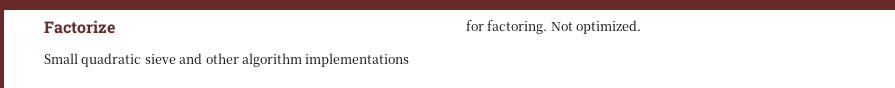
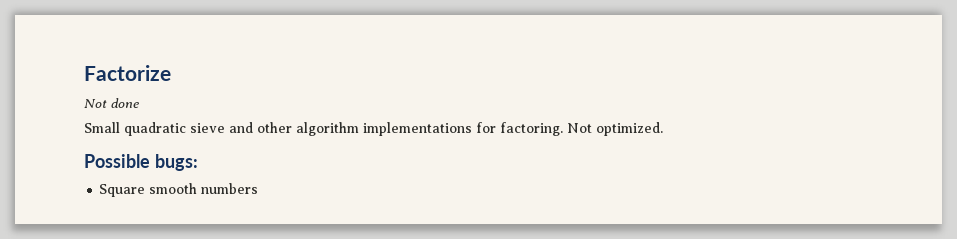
+ Not done
+ Possible bugs:
+ Square smooth numbers

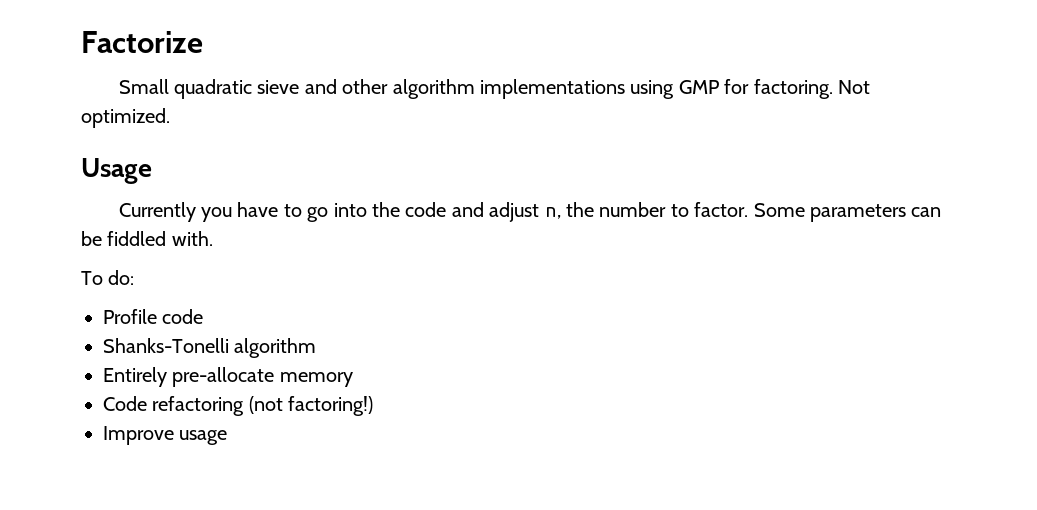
- Not done
- Small quadratic sieve and other algorithm implementations for factoring.
+ Small quadratic sieve and other algorithm implementations using GMP for factoring.
- Possible bugs:
- Square smooth numbers
+ Usage
+ Currently you have to go into the code and adjust n, the number to factor. Some parameters can be fiddled with.
+ To do:
+ Profile code
+ Shanks-Tonelli algorithm
+ Entirely pre-allocate memory
+ Code refactoring (not factoring!)
+ Improve usage

